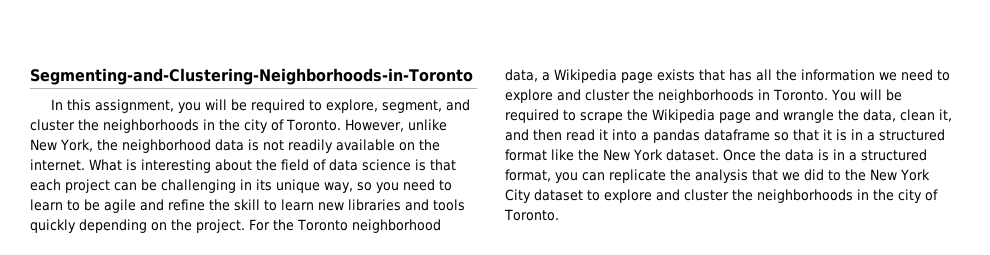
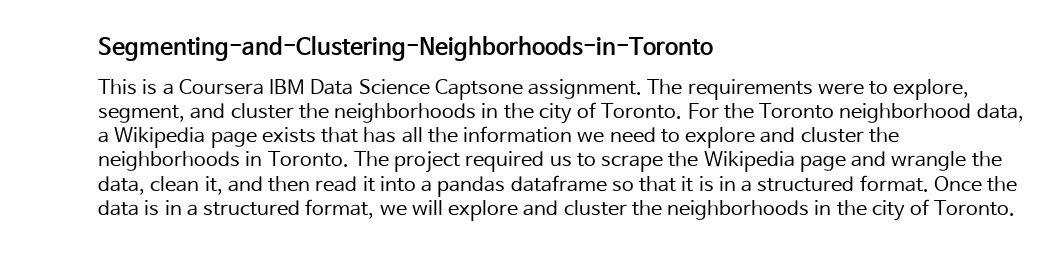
- In this assignment, you will be required to explore, segment, and cluster the neighborhoods in the city of Toronto.
+ This is a Coursera IBM Data Science Captsone assignment. The requirements were to explore, segment, and cluster the neighborhoods in the city of Toronto.
- However, unlike New York, the neighborhood data is not readily available on the internet. What is interesting about the field of data science is that each project can be challenging in its unique way, so you need to learn to be agile and refine the skill to learn new libraries and tools quickly depending on the project.
- You will be required to scrape the Wikipedia page and wrangle the data, clean it, and then read it into a pandas dataframe so that it is in a structured format like the New York dataset.
+ The project required us to scrape the Wikipedia page and wrangle the data, clean it, and then read it into a pandas dataframe so that it is in a structured format.
- Once the data is in a structured format, you can replicate the analysis that we did to the New York City dataset to explore and cluster the neighborhoods in the city of Toronto.
+ Once the data is in a structured format, we will explore and cluster the neighborhoods in the city of Toronto.

